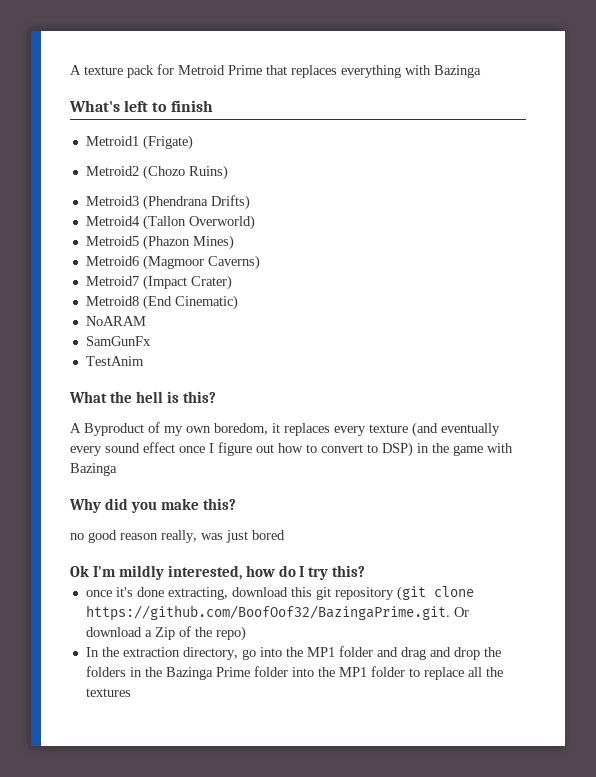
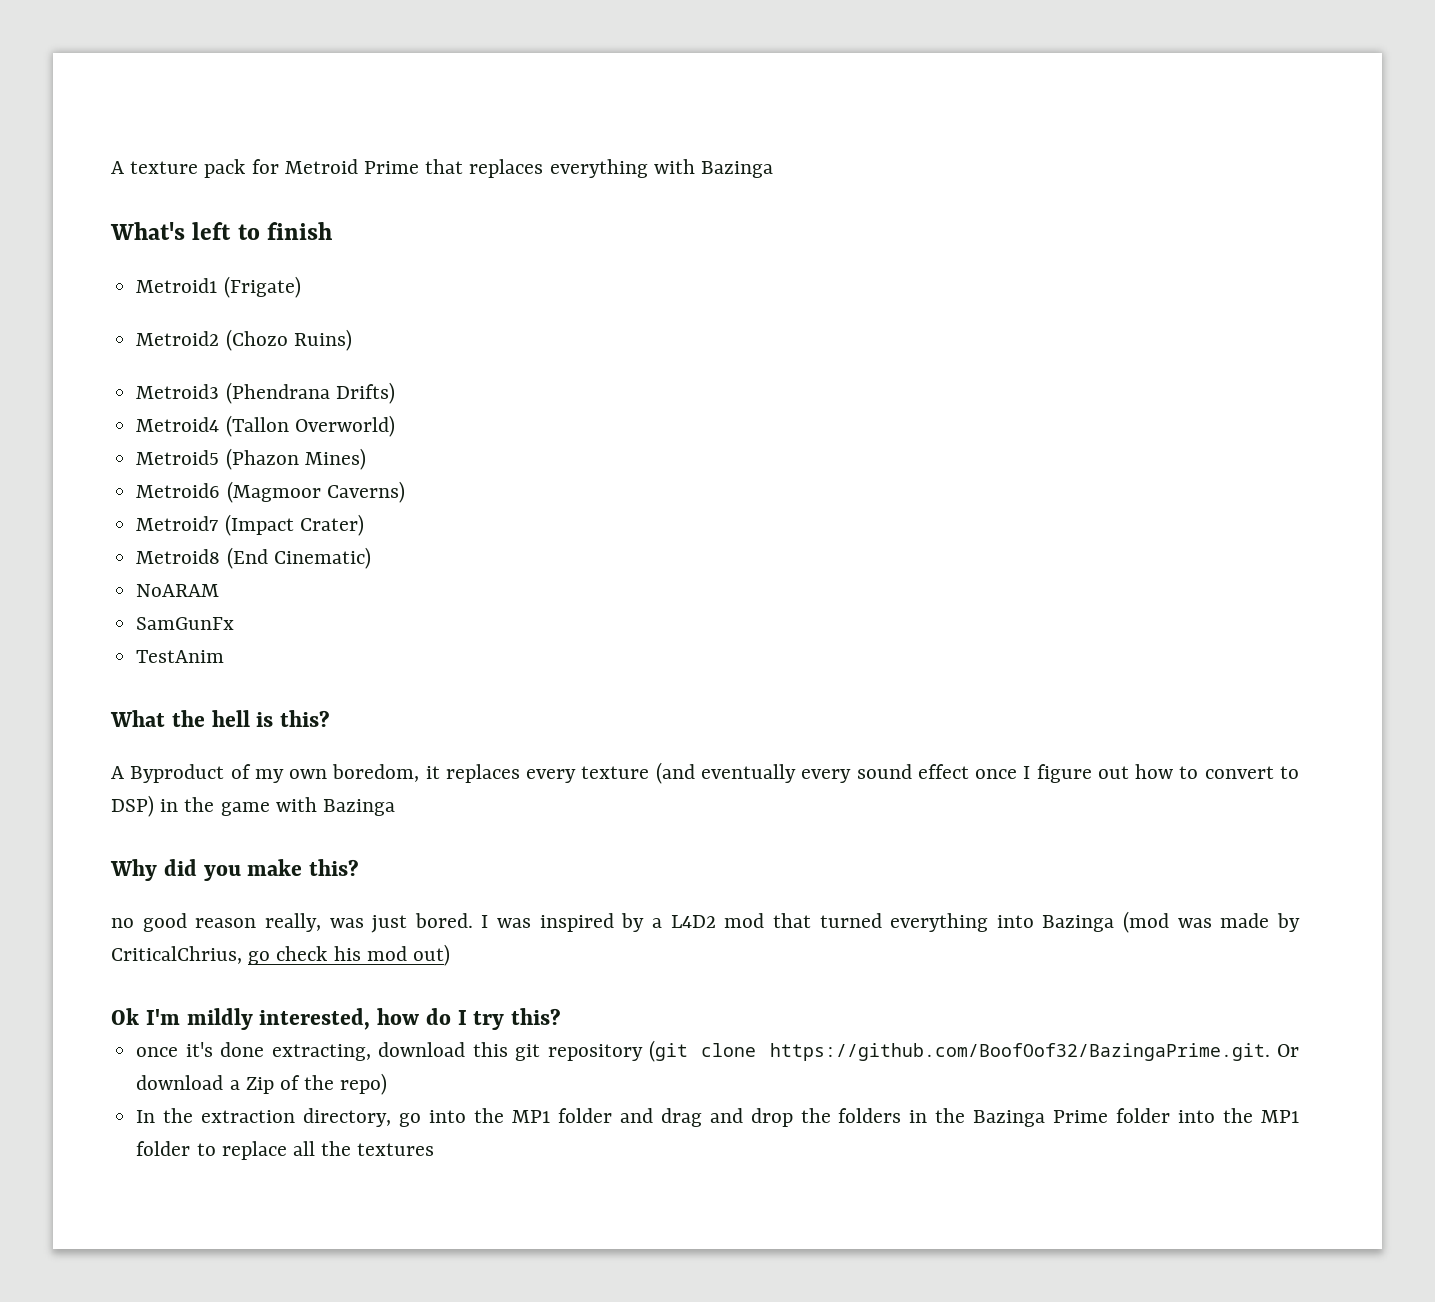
- no good reason really, was just bored
+ no good reason really, was just bored. I was inspired by a L4D2 mod that turned everything into Bazinga (mod was made by CriticalChrius, go check his mod out)

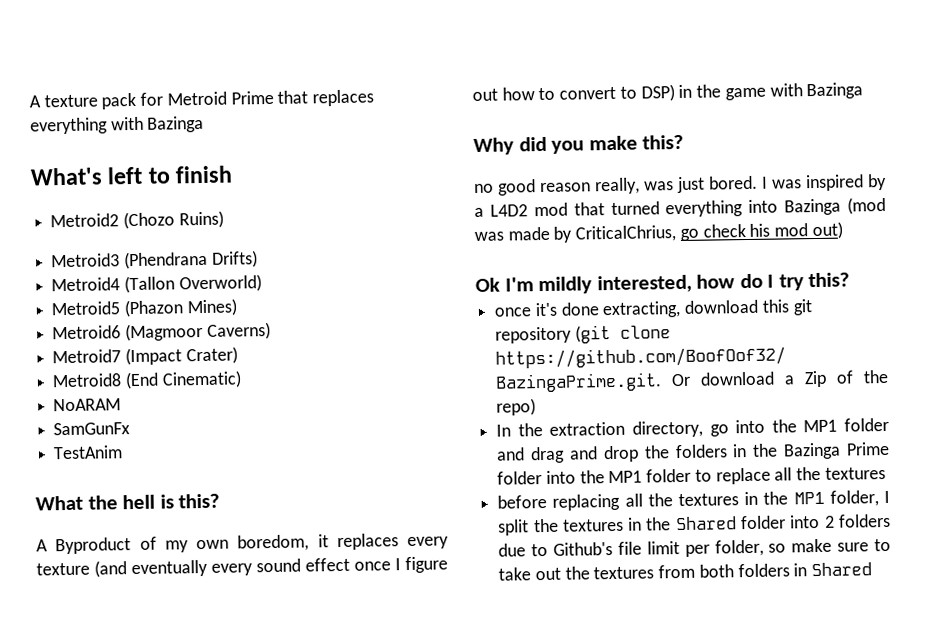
- Metroid1 (Frigate)
+ before replacing all the textures in the MP1 folder, I split the textures in the Shared folder into 2 folders due to Github's file limit per folder, so make sure to take out the textures from both folders in Shared

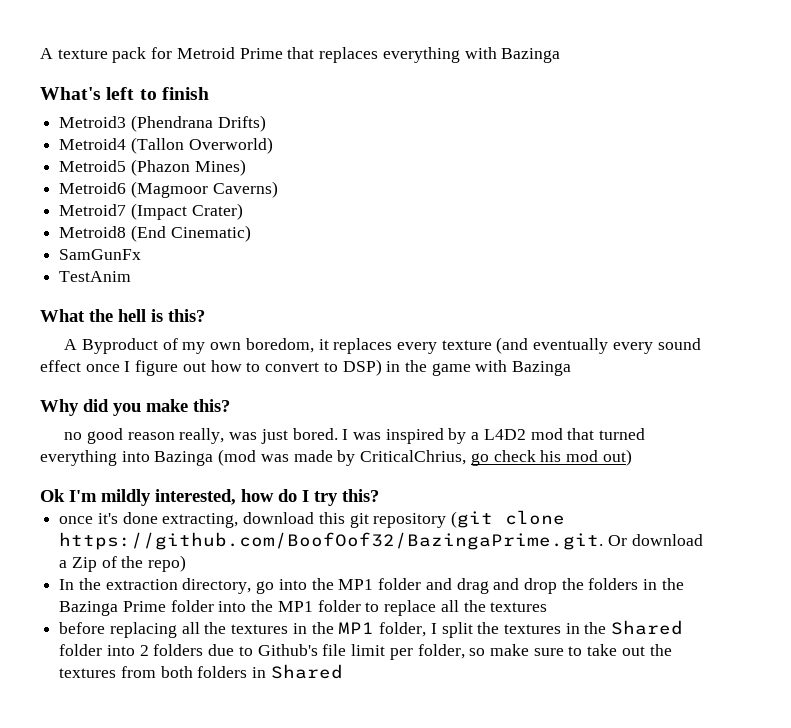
- Metroid2 (Chozo Ruins)
- NoARAM

